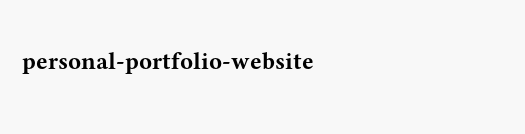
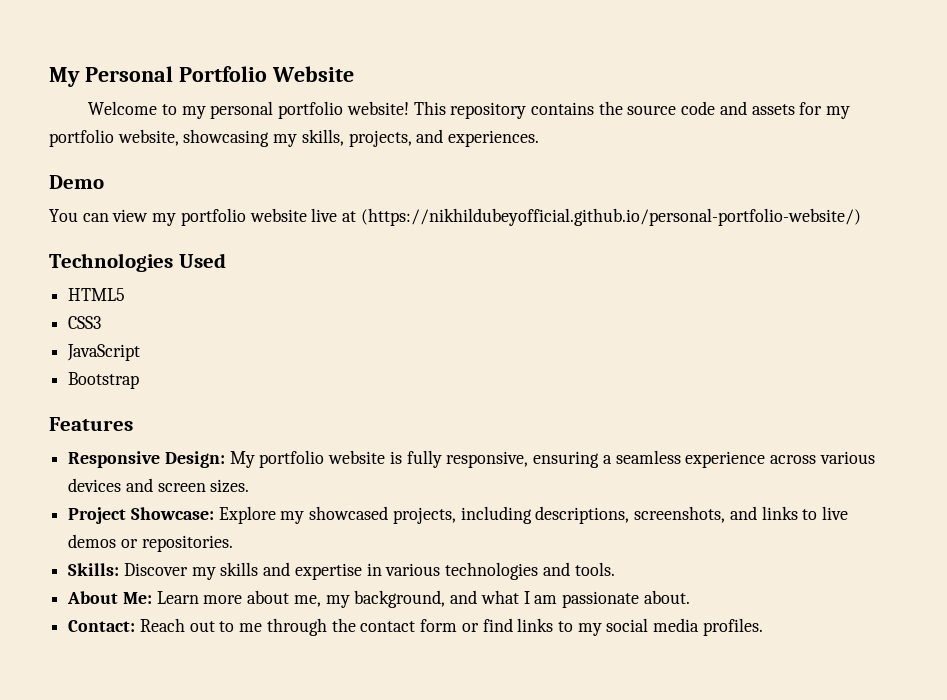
- personal-portfolio-website
+ My Personal Portfolio Website
+ Welcome to my personal portfolio website! This repository contains the source code and assets for my portfolio website, showcasing my skills, projects, and experiences.
+ Demo
+ You can view my portfolio website live at (https://nikhildubeyofficial.github.io/personal-portfolio-website/)
+ Technologies Used
+ HTML5
+ CSS3
+ JavaScript
+ Bootstrap
+ Features
+ Responsive Design: My portfolio website is fully responsive, ensuring a seamless experience across various devices and screen sizes.
+ Project Showcase: Explore my showcased projects, including descriptions, screenshots, and links to live demos or repositories.
+ Skills: Discover my skills and expertise in various technologies and tools.
+ About Me: Learn more about me, my background, and what I am passionate about.
+ Contact: Reach out to me through the contact form or find links to my social media profiles.

